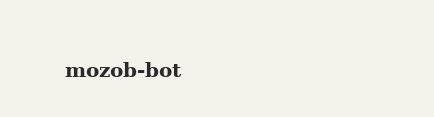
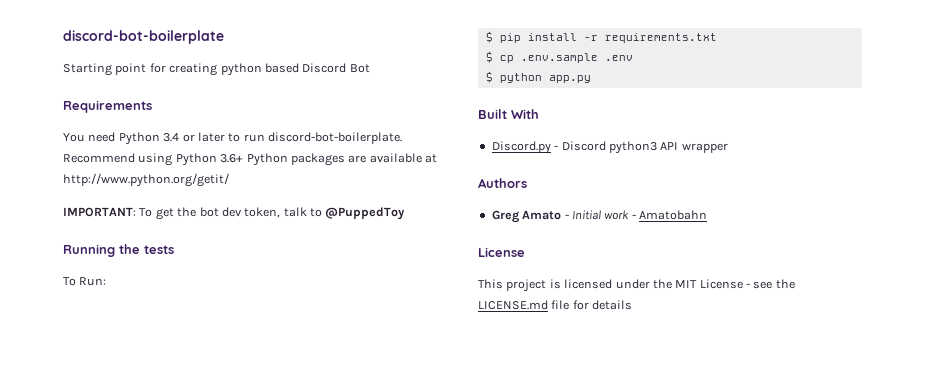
- mozob-bot
+ discord-bot-boilerplate
+ Starting point for creating python based Discord Bot
+ Requirements
+ You need Python 3.4 or later to run discord-bot-boilerplate. Recommend using Python 3.6+ Python packages are available at http://www.python.org/getit/
+ IMPORTANT: To get the bot dev token, talk to @PuppedToy
+ Running the tests
+ To Run:
+ $ pip install -r requirements.txt
+ $ cp .env.sample .env
+ $ python app.py
+ Built With
+ Discord.py - Discord python3 API wrapper
+ Authors
+ Greg Amato - Initial work - Amatobahn
+ License
+ This project is licensed under the MIT License - see the LICENSE.md file for details

